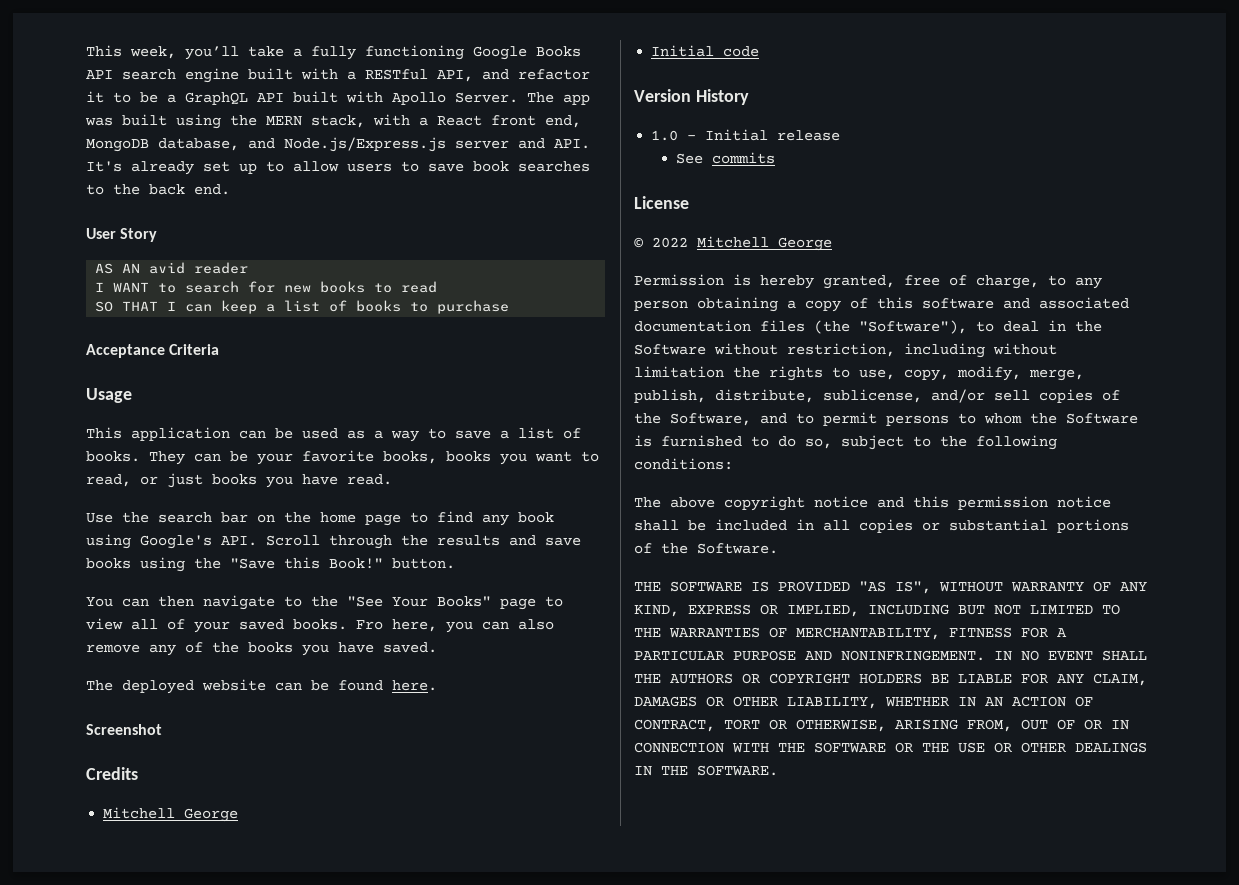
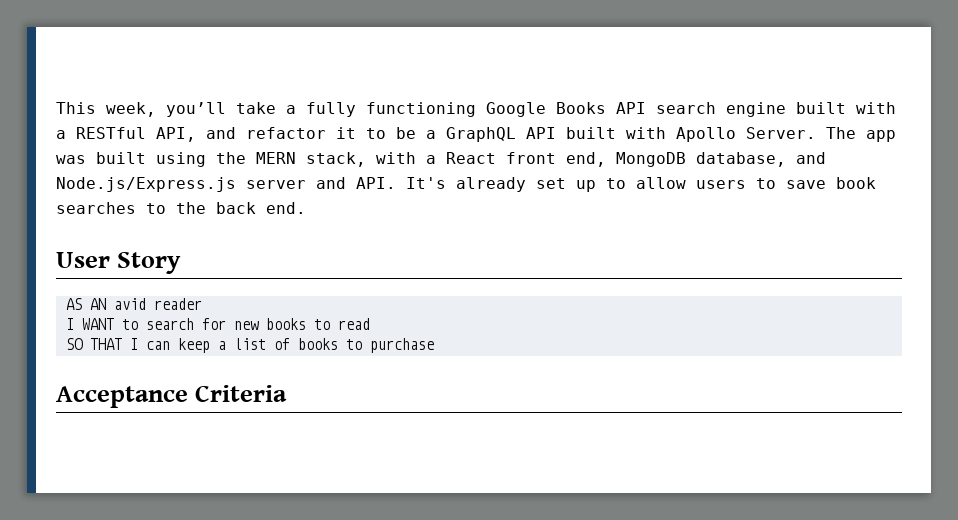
- Usage
- This application can be used as a way to save a list of books. They can be your favorite books, books you want to read, or just books you have read.
- Use the search bar on the home page to find any book using Google's API. Scroll through the results and save books using the "Save this Book!" button.
- You can then navigate to the "See Your Books" page to view all of your saved books. Fro here, you can also remove any of the books you have saved.
- The deployed website can be found here.
- Screenshot
- Credits
- Mitchell George
- Initial code
- Version History
- 1.0 - Initial release
- See commits
- License
- © 2022 Mitchell George
- Permission is hereby granted, free of charge, to any person obtaining a copy of this software and associated documentation files (the "Software"), to deal in the Software without restriction, including without limitation the rights to use, copy, modify, merge, publish, distribute, sublicense, and/or sell copies of the Software, and to permit persons to whom the Software is furnished to do so, subject to the following conditions:
- The above copyright notice and this permission notice shall be included in all copies or substantial portions of the Software.
- THE SOFTWARE IS PROVIDED "AS IS", WITHOUT WARRANTY OF ANY KIND, EXPRESS OR IMPLIED, INCLUDING BUT NOT LIMITED TO THE WARRANTIES OF MERCHANTABILITY, FITNESS FOR A PARTICULAR PURPOSE AND NONINFRINGEMENT. IN NO EVENT SHALL THE AUTHORS OR COPYRIGHT HOLDERS BE LIABLE FOR ANY CLAIM, DAMAGES OR OTHER LIABILITY, WHETHER IN AN ACTION OF CONTRACT, TORT OR OTHERWISE, ARISING FROM, OUT OF OR IN CONNECTION WITH THE SOFTWARE OR THE USE OR OTHER DEALINGS IN THE SOFTWARE.

